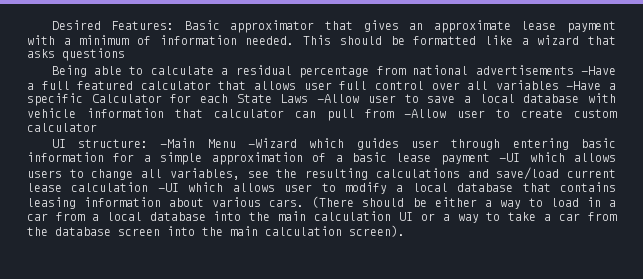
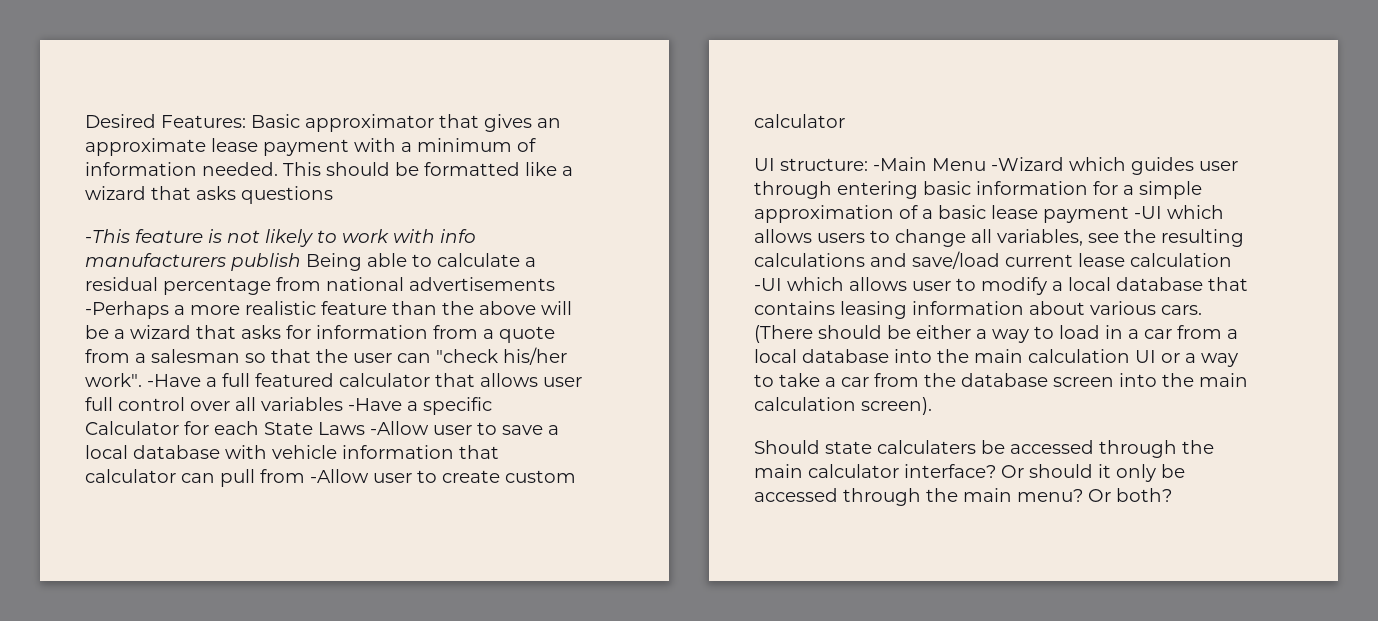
- Being able to calculate a residual percentage from national advertisements -Have a full featured calculator that allows user full control over all variables -Have a specific Calculator for each State Laws -Allow user to save a local database with vehicle information that calculator can pull from -Allow user to create custom calculator
+ -This feature is not likely to work with info manufacturers publish Being able to calculate a residual percentage from national advertisements -Perhaps a more realistic feature than the above will be a wizard that asks for information from a quote from a salesman so that the user can "check his/her work". -Have a full featured calculator that allows user full control over all variables -Have a specific Calculator for each State Laws -Allow user to save a local database with vehicle information that calculator can pull from -Allow user to create custom calculator
+ Should state calculaters be accessed through the main calculator interface? Or should it only be accessed through the main menu? Or both?

